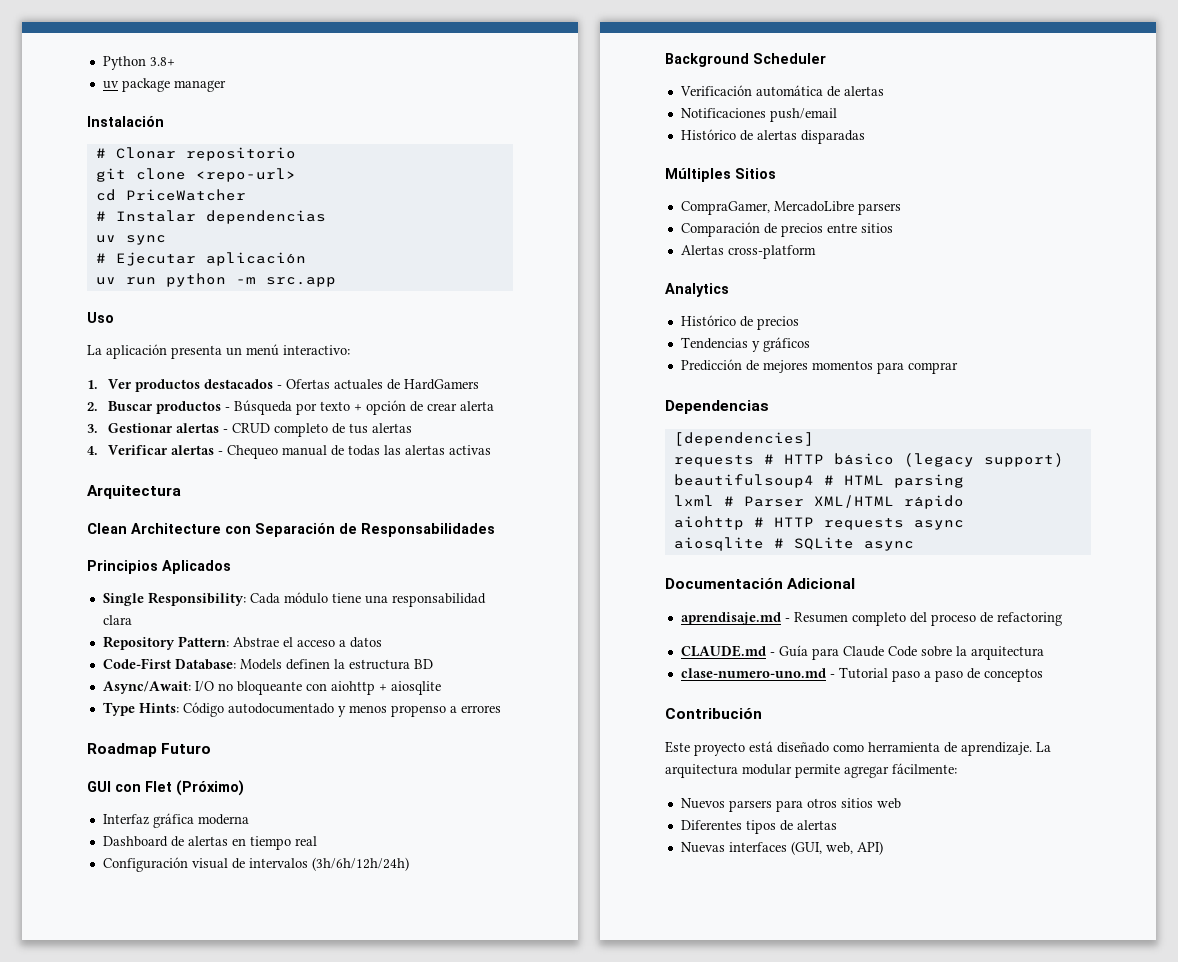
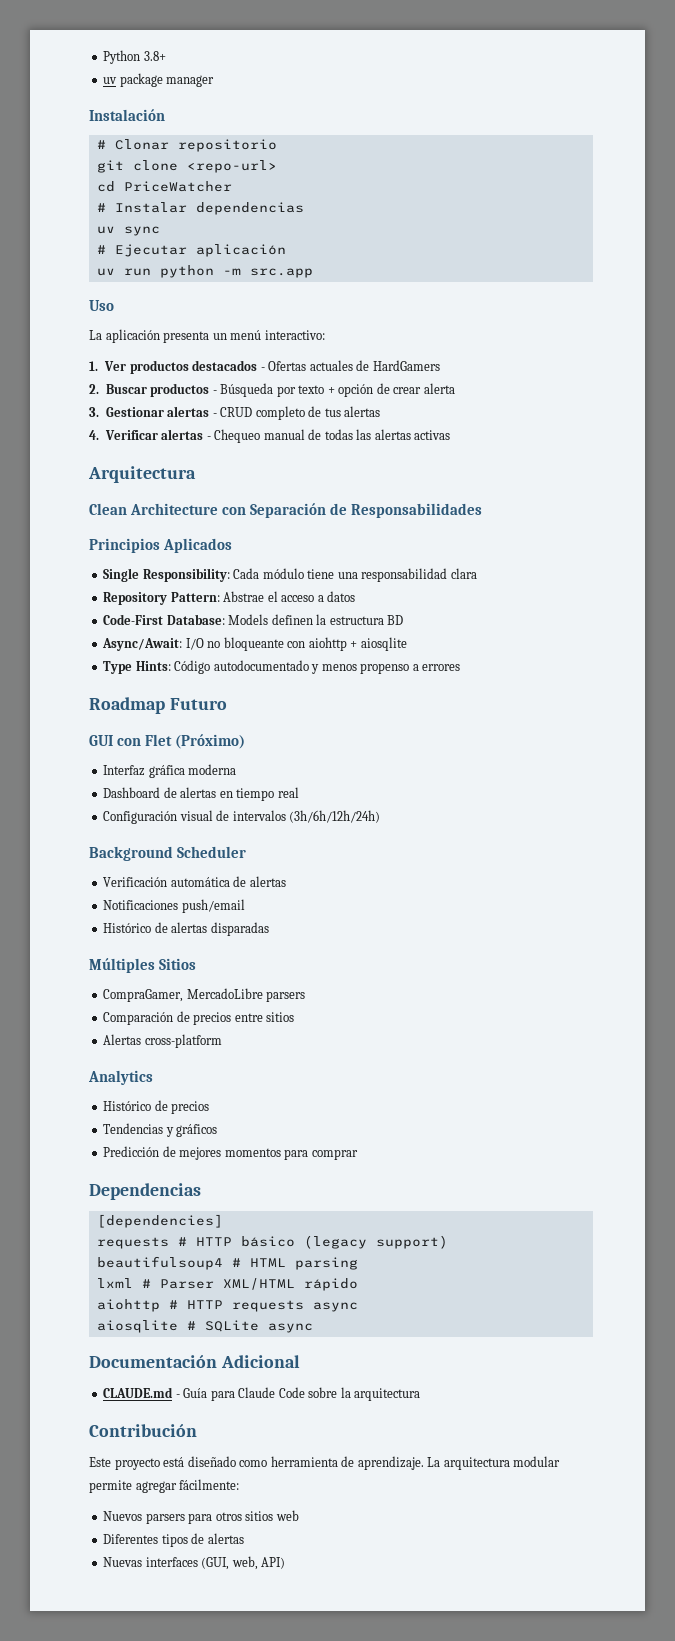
- aprendisaje.md - Resumen completo del proceso de refactoring
- clase-numero-uno.md - Tutorial paso a paso de conceptos

